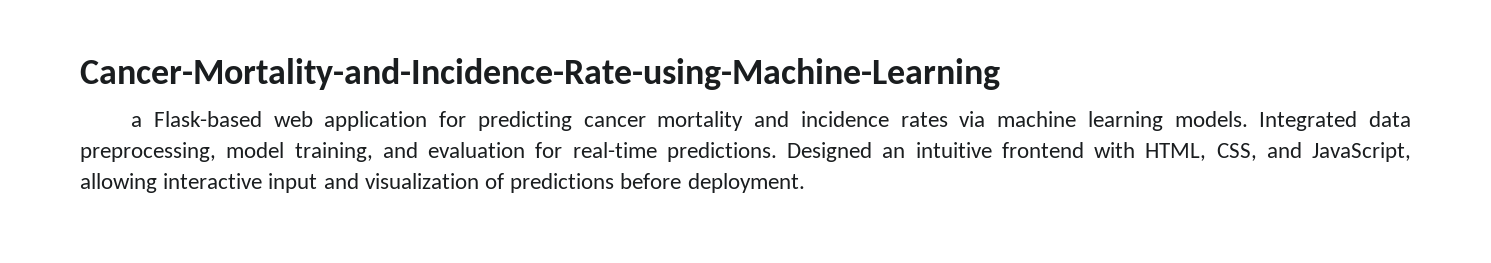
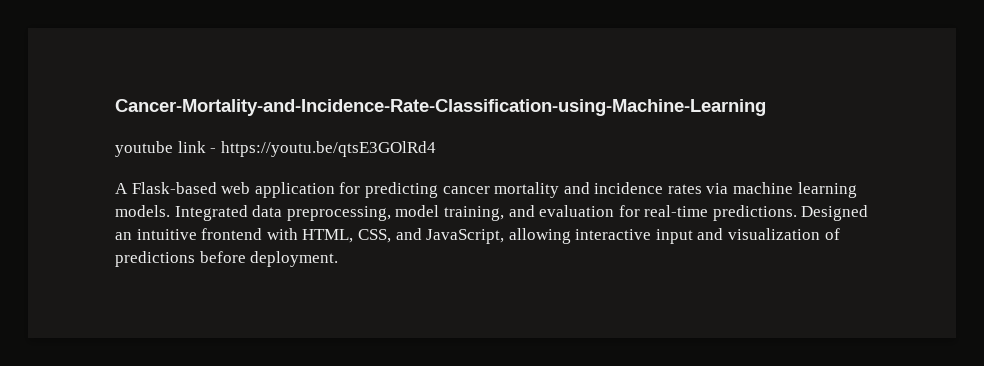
- Cancer-Mortality-and-Incidence-Rate-using-Machine-Learning
- a Flask-based web application for predicting cancer mortality and incidence rates via machine learning models.
+ Cancer-Mortality-and-Incidence-Rate-Classification-using-Machine-Learning
+ youtube link - https://youtu.be/qtsE3GOlRd4
+ A Flask-based web application for predicting cancer mortality and incidence rates via machine learning models.

